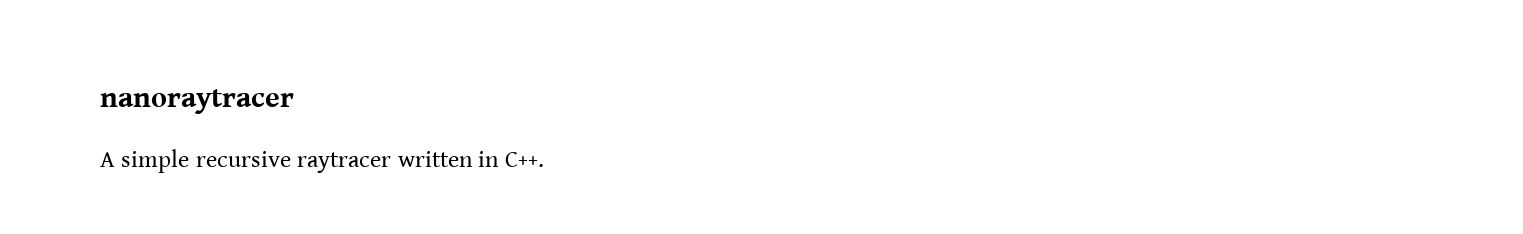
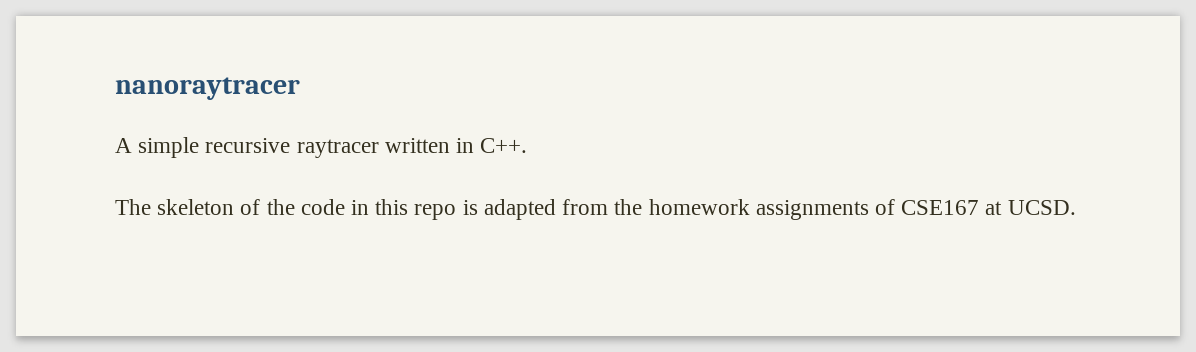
+ The skeleton of the code in this repo is adapted from the homework assignments of CSE167 at UCSD.

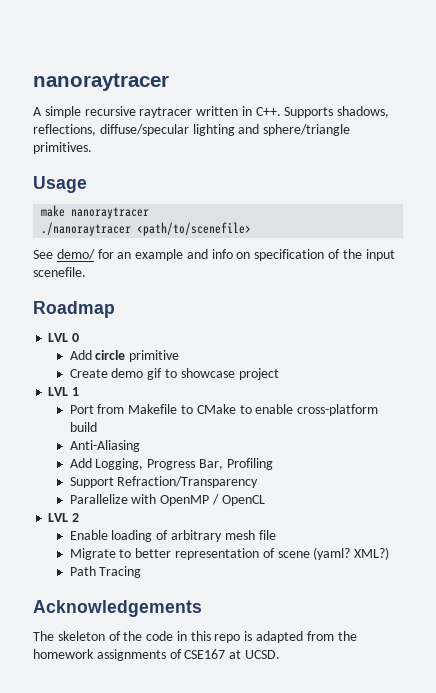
- A simple recursive raytracer written in C++.
+ A simple recursive raytracer written in C++. Supports shadows, reflections, diffuse/specular lighting and sphere/triangle primitives.
+ Usage
+ make nanoraytracer
+ ./nanoraytracer <path/to/scenefile>
+ See demo/ for an example and info on specification of the input scenefile.
+ Roadmap
+ LVL 0
+ Add circle primitive
+ Create demo gif to showcase project
+ LVL 1
+ Port from Makefile to CMake to enable cross-platform build
+ Anti-Aliasing
+ Add Logging, Progress Bar, Profiling
+ Support Refraction/Transparency
+ Parallelize with OpenMP / OpenCL
+ LVL 2
+ Enable loading of arbitrary mesh file
+ Migrate to better representation of scene (yaml? XML?)
+ Path Tracing
+ Acknowledgements

